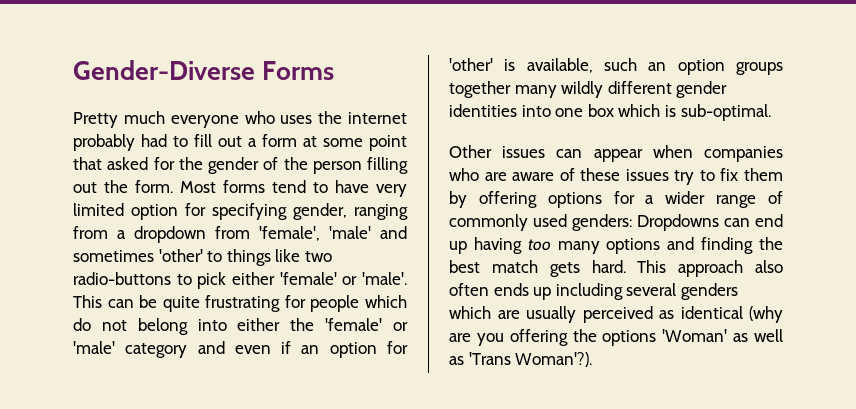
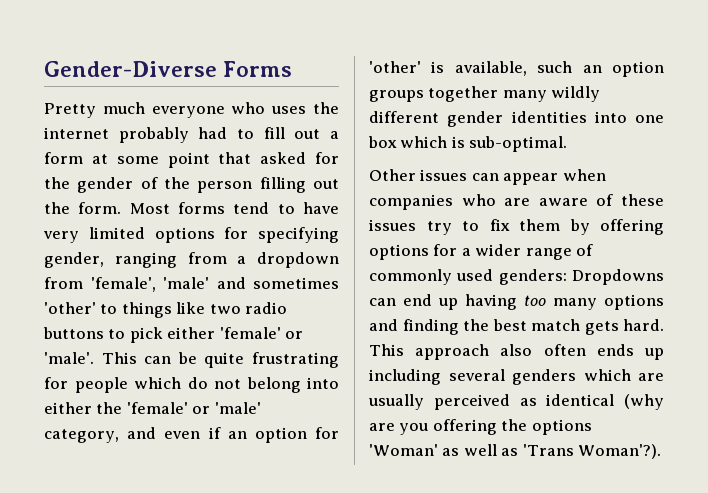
- Most forms tend to have very limited option for specifying gender, ranging from a dropdown from 'female', 'male' and sometimes 'other' to things like two radio-buttons to pick either 'female' or 'male'.
+ Most forms tend to have very limited options for specifying gender, ranging from a dropdown from 'female', 'male' and sometimes 'other' to things like two radio buttons to pick either 'female' or 'male'.
- This can be quite frustrating for people which do not belong into either the 'female' or 'male' category and even if an option for 'other' is available, such an option groups together many wildly different gender identities into one box which is sub-optimal.
+ This can be quite frustrating for people which do not belong into either the 'female' or 'male' category, and even if an option for 'other' is available, such an option groups together many wildly different gender identities into one box which is sub-optimal.

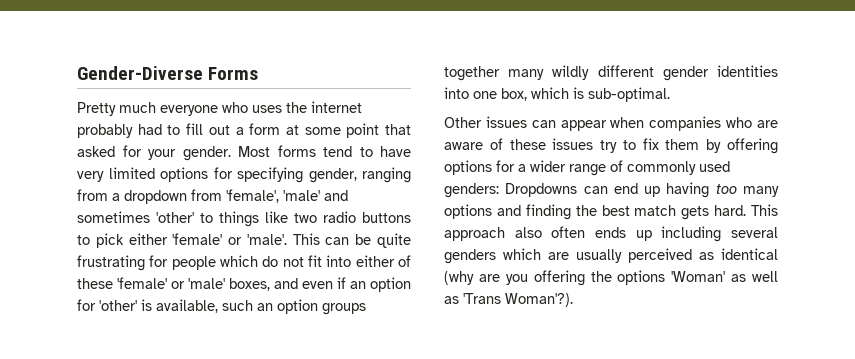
- Pretty much everyone who uses the internet probably had to fill out a form at some point that asked for the gender of the person filling out the form.
+ Pretty much everyone who uses the internet probably had to fill out a form at some point that asked for your gender.
- This can be quite frustrating for people which do not belong into either the 'female' or 'male' category, and even if an option for 'other' is available, such an option groups together many wildly different gender identities into one box which is sub-optimal.
+ This can be quite frustrating for people which do not fit into either of these 'female' or 'male' boxes, and even if an option for 'other' is available, such an option groups together many wildly different gender identities into one box, which is sub-optimal.

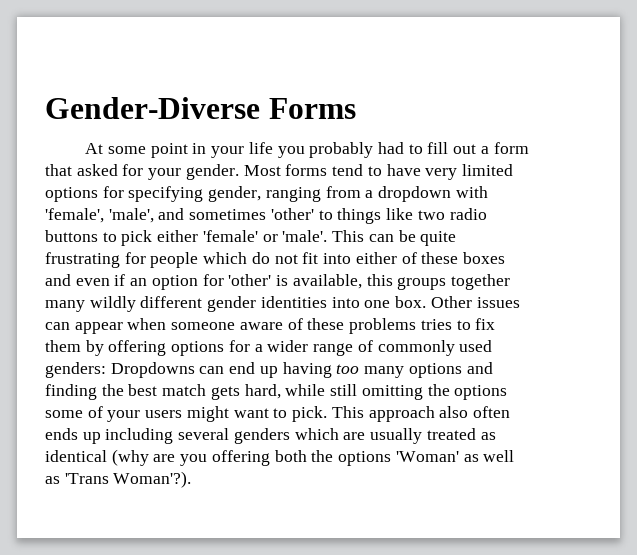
- Pretty much everyone who uses the internet probably had to fill out a form at some point that asked for your gender.
+ At some point in your life you probably had to fill out a form that asked for your gender.
- Most forms tend to have very limited options for specifying gender, ranging from a dropdown from 'female', 'male' and sometimes 'other' to things like two radio buttons to pick either 'female' or 'male'.
+ Most forms tend to have very limited options for specifying gender, ranging from a dropdown with 'female', 'male', and sometimes 'other' to things like two radio buttons to pick either 'female' or 'male'.
- This can be quite frustrating for people which do not fit into either of these 'female' or 'male' boxes, and even if an option for 'other' is available, such an option groups together many wildly different gender identities into one box, which is sub-optimal.
- Other issues can appear when companies who are aware of these issues try to fix them by offering options for a wider range of commonly used genders:
+ This can be quite frustrating for people which do not fit into either of these boxes and even if an option for 'other' is available, this groups together many wildly different gender identities into one box. Other issues can appear when someone aware of these problems tries to fix them by offering options for a wider range of commonly used genders:
- Dropdowns can end up having too many options and finding the best match gets hard.
+ Dropdowns can end up having too many options and finding the best match gets hard, while still omitting the options some of your users might want to pick.
- This approach also often ends up including several genders which are usually perceived as identical (why are you offering the options 'Woman' as well as 'Trans Woman'?).
+ This approach also often ends up including several genders which are usually treated as identical (why are you offering both the options 'Woman' as well as 'Trans Woman'?).

